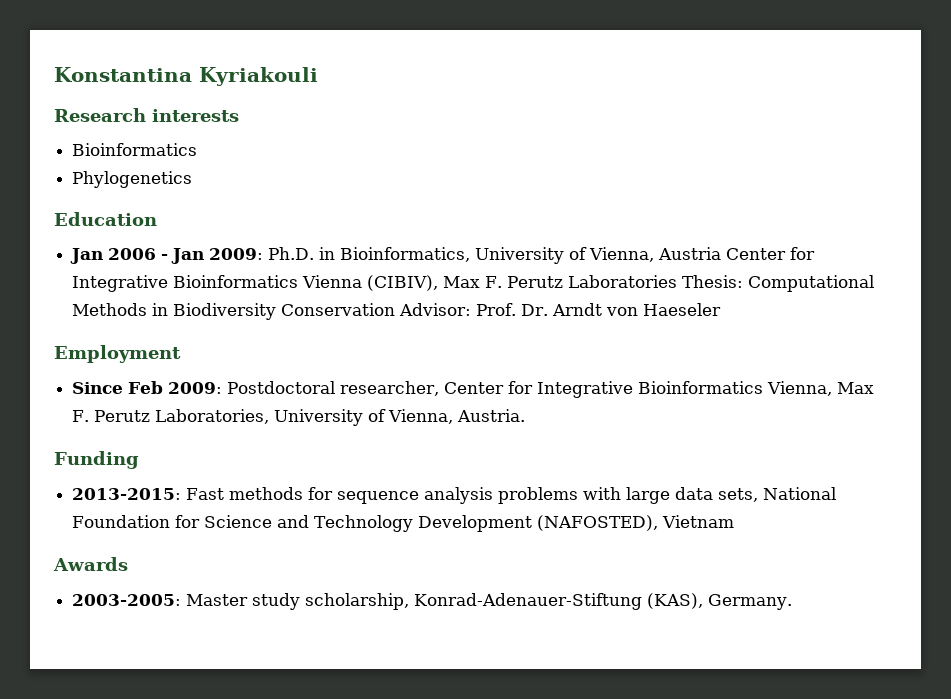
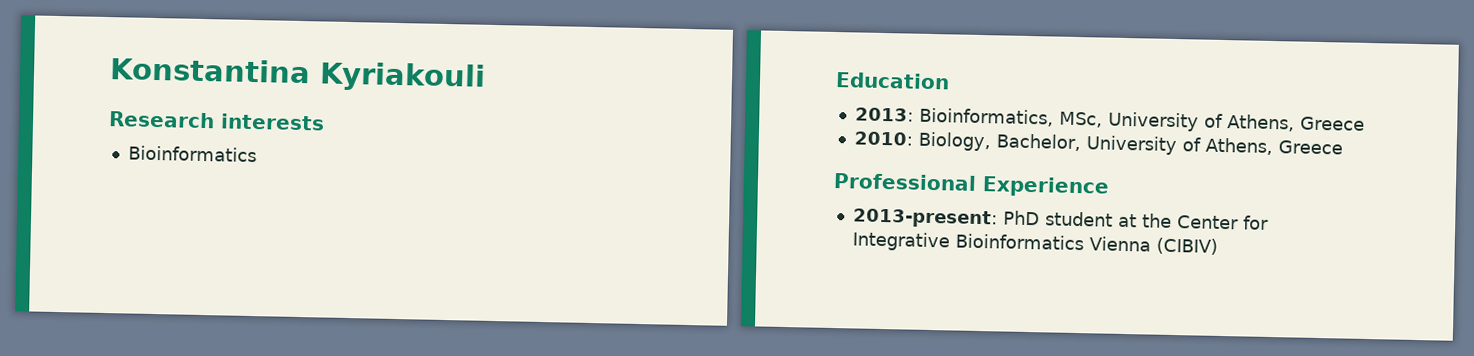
- Phylogenetics
- Jan 2006 - Jan 2009: Ph.D. in Bioinformatics, University of Vienna, Austria Center for Integrative Bioinformatics Vienna (CIBIV), Max F. Perutz Laboratories Thesis: Computational Methods in Biodiversity Conservation Advisor: Prof. Dr. Arndt von Haeseler
- Employment
- Since Feb 2009: Postdoctoral researcher, Center for Integrative Bioinformatics Vienna, Max F. Perutz Laboratories, University of Vienna, Austria.
- Funding
- 2013-2015: Fast methods for sequence analysis problems with large data sets, National Foundation for Science and Technology Development (NAFOSTED), Vietnam
- Awards
- 2003-2005: Master study scholarship, Konrad-Adenauer-Stiftung (KAS), Germany.
+ 2013: Bioinformatics, MSc, University of Athens, Greece
+ 2010: Biology, Bachelor, University of Athens, Greece
+ Professional Experience
+ 2013-present: PhD student at the Center for Integrative Bioinformatics Vienna (CIBIV)

